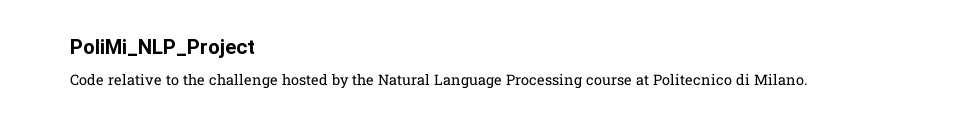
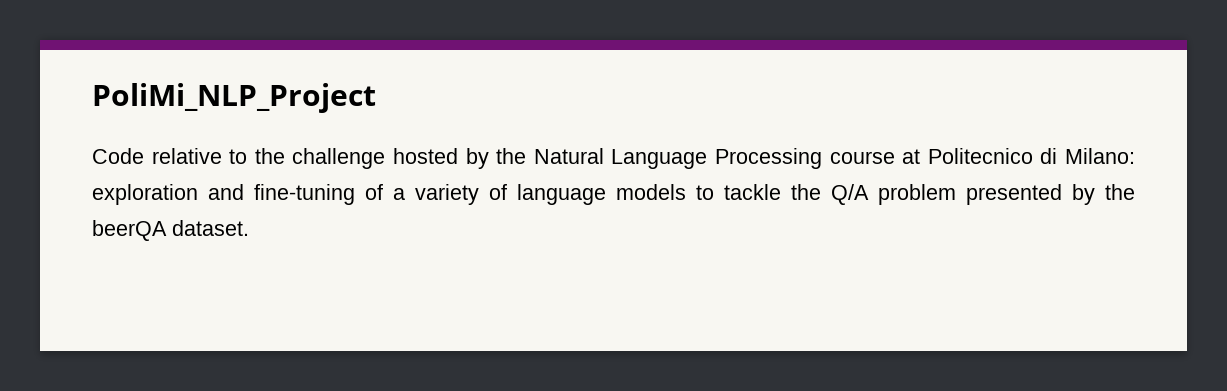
- Code relative to the challenge hosted by the Natural Language Processing course at Politecnico di Milano.
+ Code relative to the challenge hosted by the Natural Language Processing course at Politecnico di Milano: exploration and fine-tuning of a variety of language models to tackle the Q/A problem presented by the beerQA dataset.

